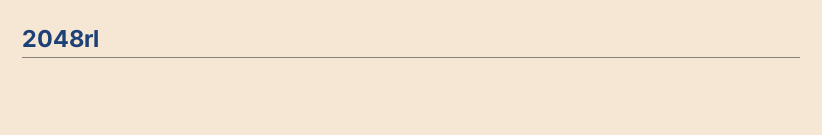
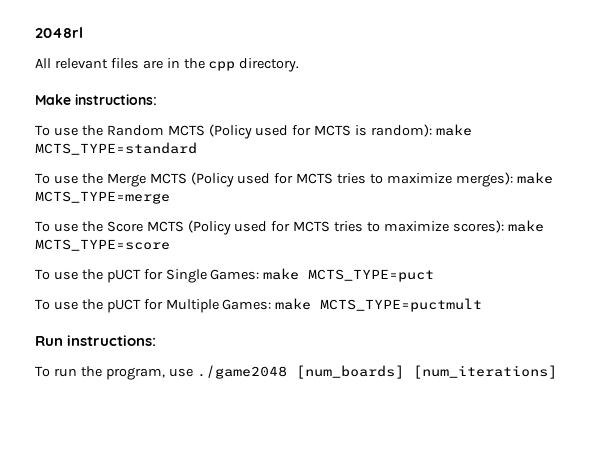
+ All relevant files are in the cpp directory.
+ Make instructions:
+ To use the Random MCTS (Policy used for MCTS is random): make MCTS_TYPE=standard
+ To use the Merge MCTS (Policy used for MCTS tries to maximize merges): make MCTS_TYPE=merge
+ To use the Score MCTS (Policy used for MCTS tries to maximize scores): make MCTS_TYPE=score
+ To use the pUCT for Single Games: make MCTS_TYPE=puct
+ To use the pUCT for Multiple Games: make MCTS_TYPE=puctmult
+ Run instructions:
+ To run the program, use ./game2048 [num_boards] [num_iterations]

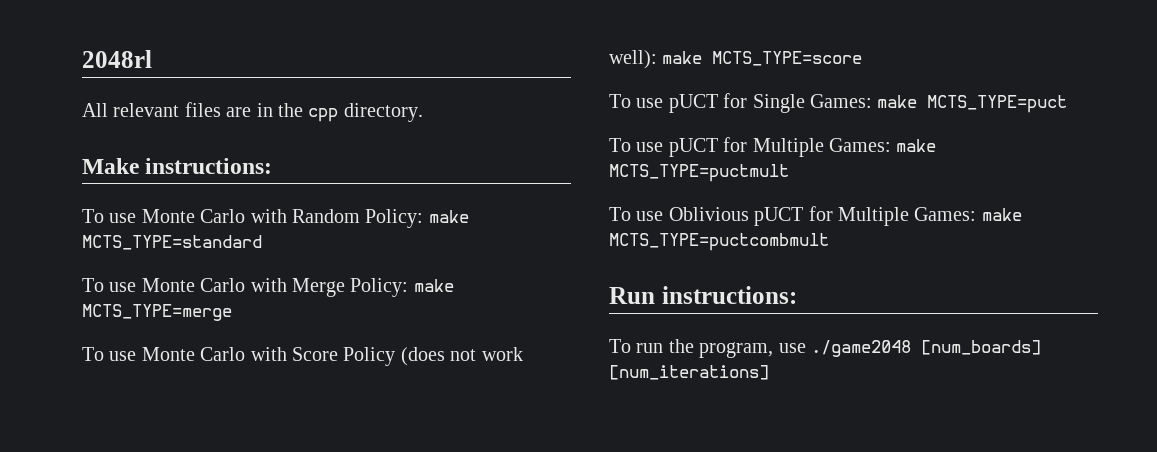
- To use the Random MCTS (Policy used for MCTS is random): make MCTS_TYPE=standard
- To use the Merge MCTS (Policy used for MCTS tries to maximize merges): make MCTS_TYPE=merge
- To use the Score MCTS (Policy used for MCTS tries to maximize scores): make MCTS_TYPE=score
+ To use Monte Carlo with Random Policy: make MCTS_TYPE=standard
+ To use Monte Carlo with Merge Policy: make MCTS_TYPE=merge
+ To use Monte Carlo with Score Policy (does not work well): make MCTS_TYPE=score
- To use the pUCT for Single Games: make MCTS_TYPE=puct
+ To use pUCT for Single Games: make MCTS_TYPE=puct
- To use the pUCT for Multiple Games: make MCTS_TYPE=puctmult
+ To use pUCT for Multiple Games: make MCTS_TYPE=puctmult
+ To use Oblivious pUCT for Multiple Games: make MCTS_TYPE=puctcombmult

